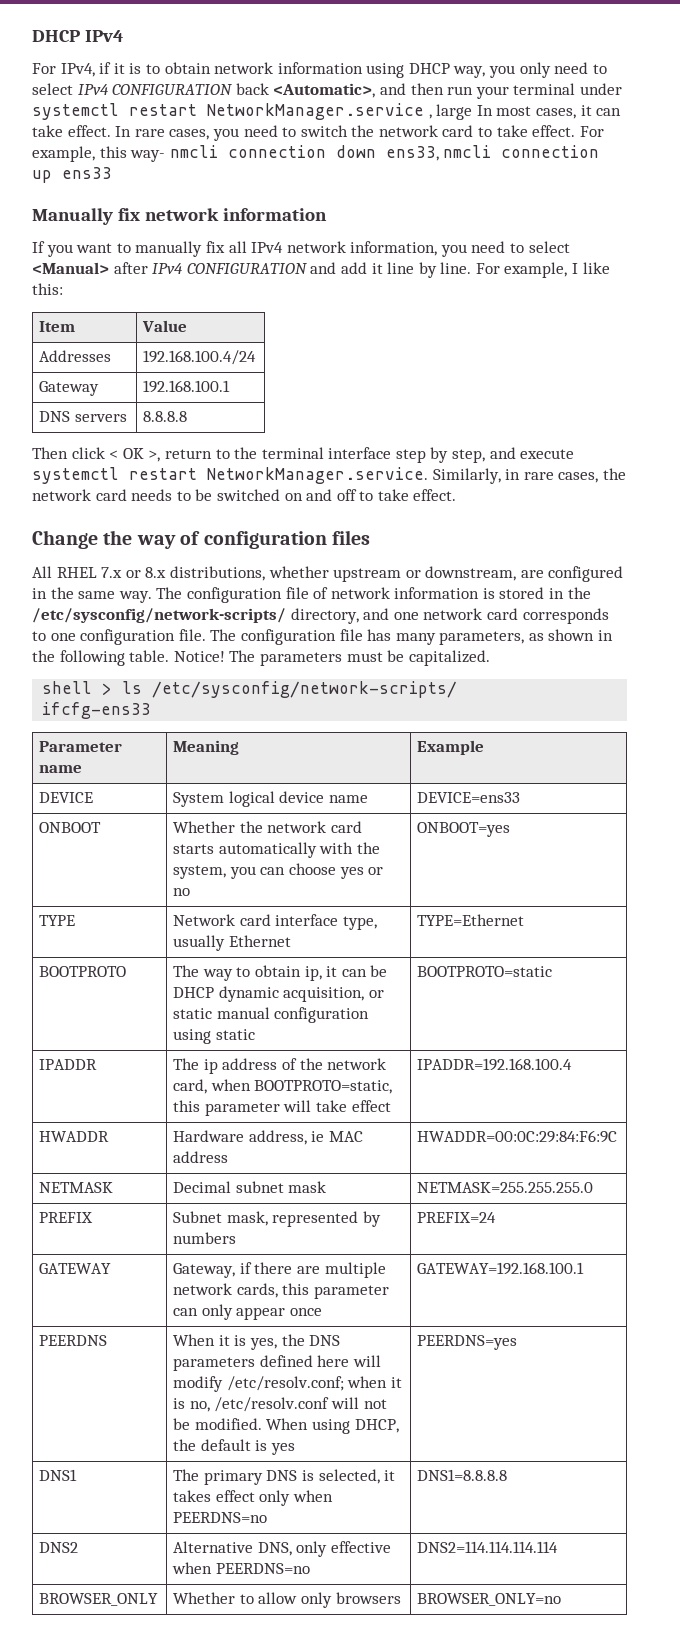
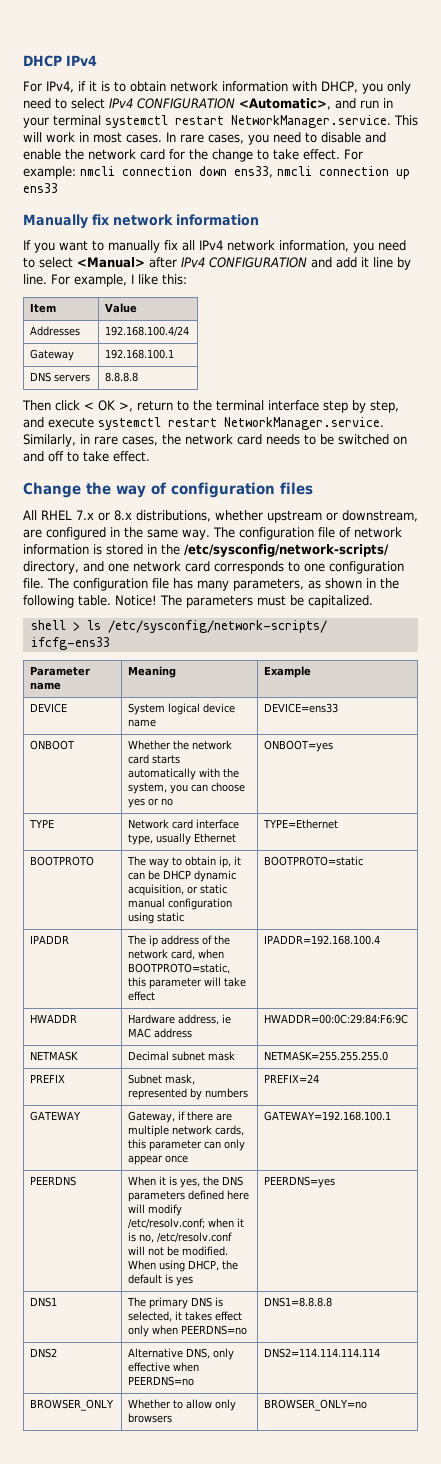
- For IPv4, if it is to obtain network information using DHCP way, you only need to select IPv4 CONFIGURATION back <Automatic>, and then run your terminal under systemctl restart NetworkManager.service , large In most cases, it can take effect.
+ For IPv4, if it is to obtain network information with DHCP, you only need to select IPv4 CONFIGURATION <Automatic>, and run in your terminal systemctl restart NetworkManager.service. This will work in most cases.
- In rare cases, you need to switch the network card to take effect.
+ In rare cases, you need to disable and enable the network card for the change to take effect.
- For example, this way- nmcli connection down ens33, nmcli connection up ens33
+ For example: nmcli connection down ens33, nmcli connection up ens33

